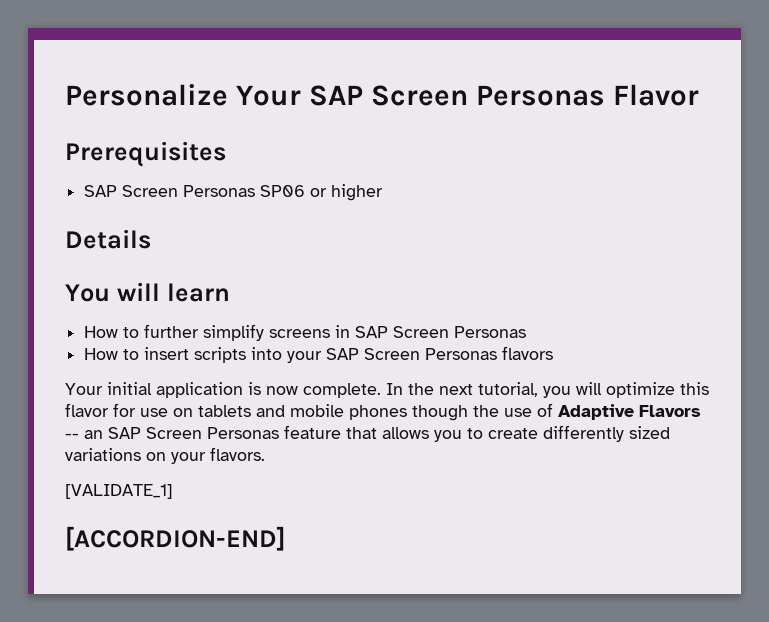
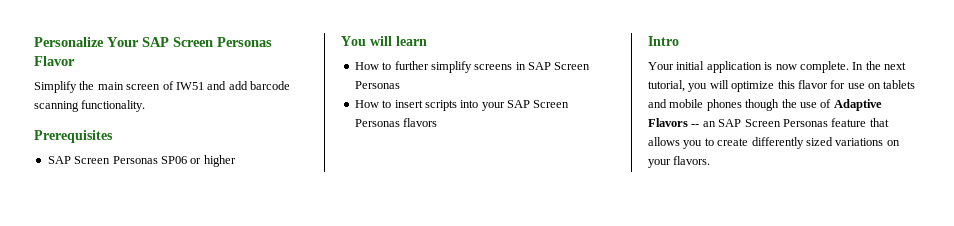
+ Simplify the main screen of IW51 and add barcode scanning functionality.
- Details
+ Intro
- [VALIDATE_1]
- [ACCORDION-END]

